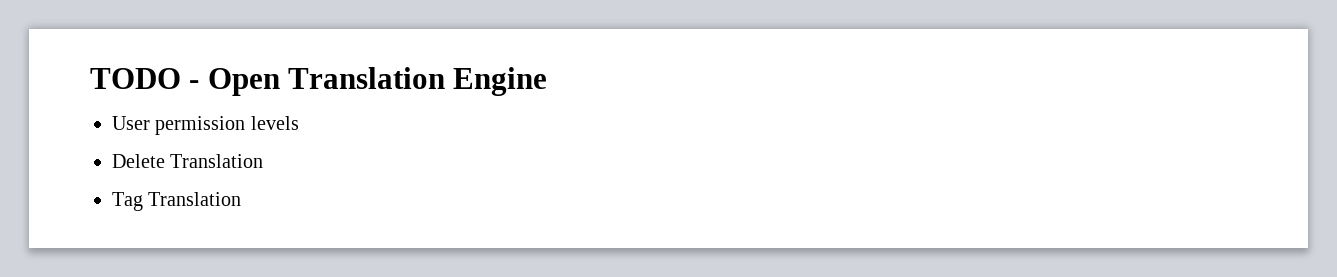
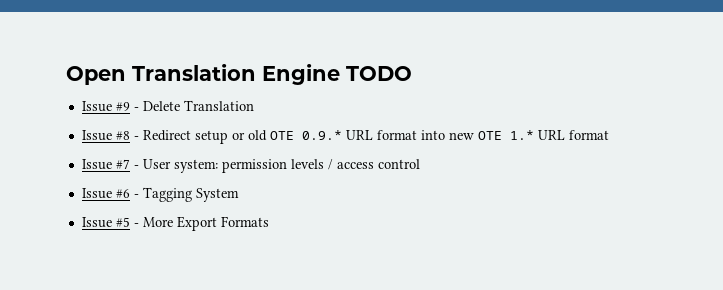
- TODO - Open Translation Engine
- User permission levels
- Delete Translation
- Tag Translation
+ Open Translation Engine TODO
+ Issue #9 - Delete Translation
+ Issue #8 - Redirect setup or old OTE 0.9.* URL format into new OTE 1.* URL format
+ Issue #7 - User system: permission levels / access control
+ Issue #6 - Tagging System
+ Issue #5 - More Export Formats

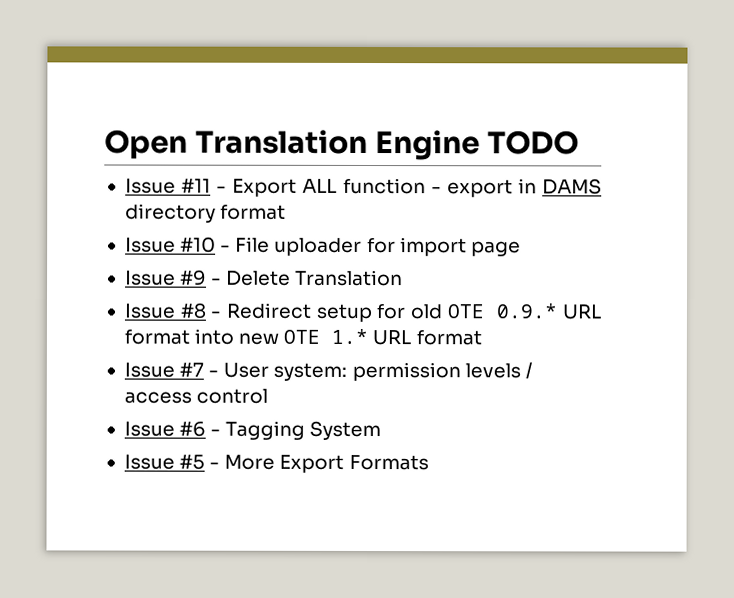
+ Issue #11 - Export ALL function - export in DAMS directory format
+ Issue #10 - File uploader for import page
- Issue #8 - Redirect setup or old OTE 0.9.* URL format into new OTE 1.* URL format
+ Issue #8 - Redirect setup for old OTE 0.9.* URL format into new OTE 1.* URL format

